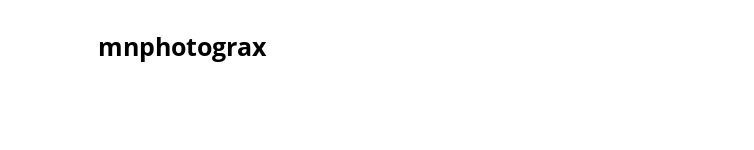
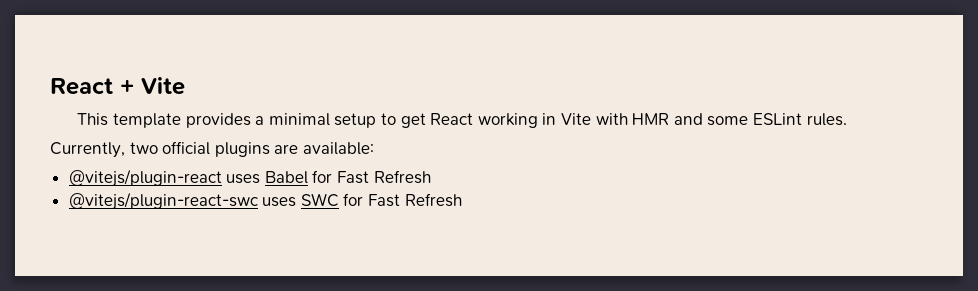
- mnphotograx
+ React + Vite
+ This template provides a minimal setup to get React working in Vite with HMR and some ESLint rules.
+ Currently, two official plugins are available:
+ @vitejs/plugin-react uses Babel for Fast Refresh
+ @vitejs/plugin-react-swc uses SWC for Fast Refresh

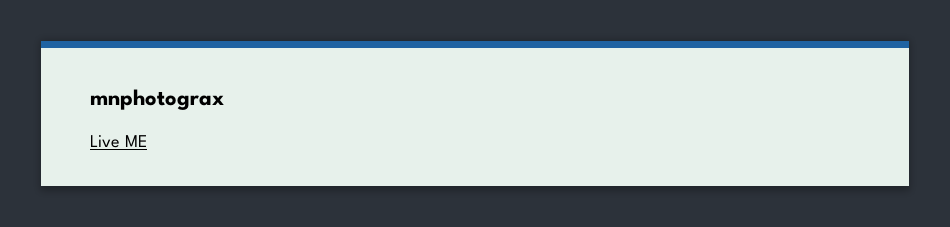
- React + Vite
- This template provides a minimal setup to get React working in Vite with HMR and some ESLint rules.
- Currently, two official plugins are available:
- @vitejs/plugin-react uses Babel for Fast Refresh
- @vitejs/plugin-react-swc uses SWC for Fast Refresh
+ mnphotograx
+ Live ME

